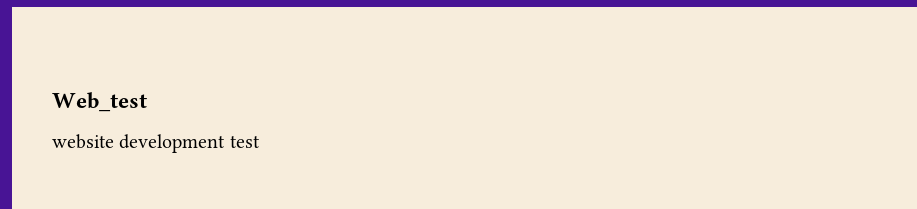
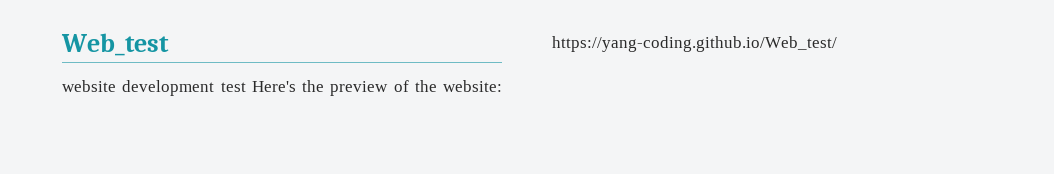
- website development test
+ website development test Here's the preview of the website: https://yang-coding.github.io/Web_test/

